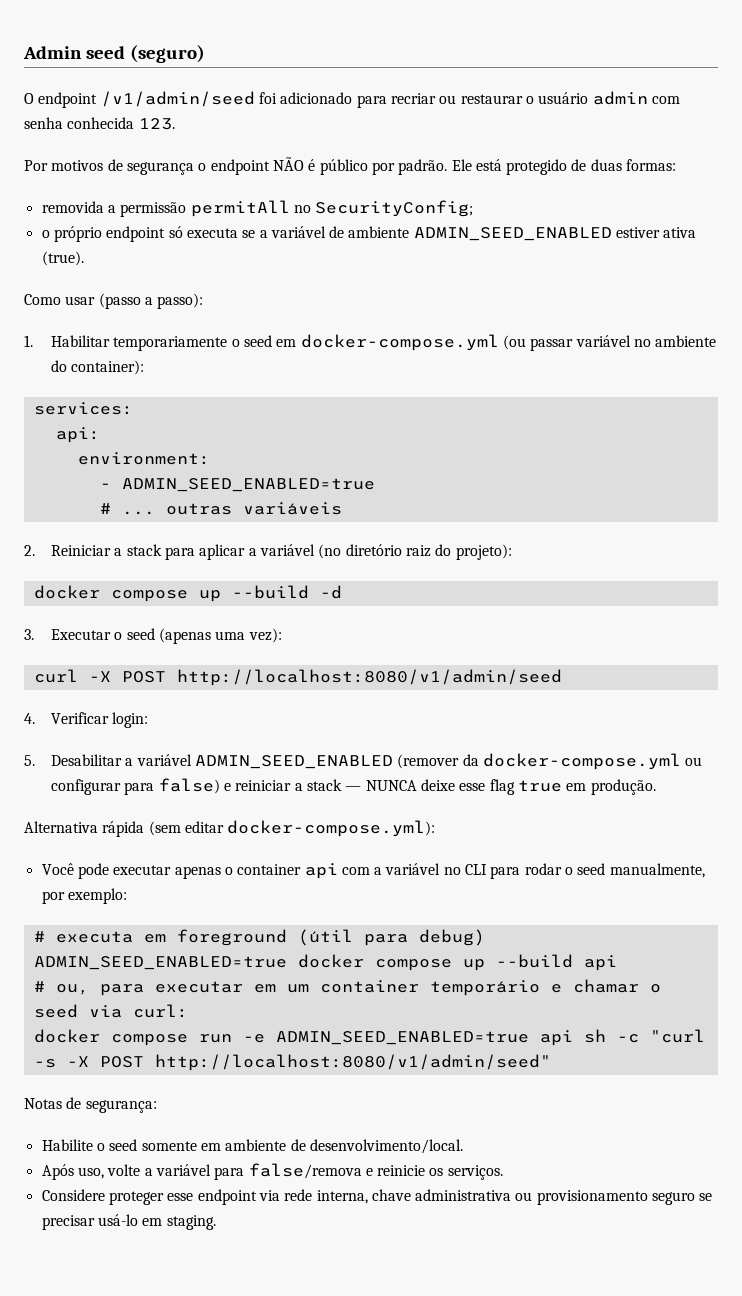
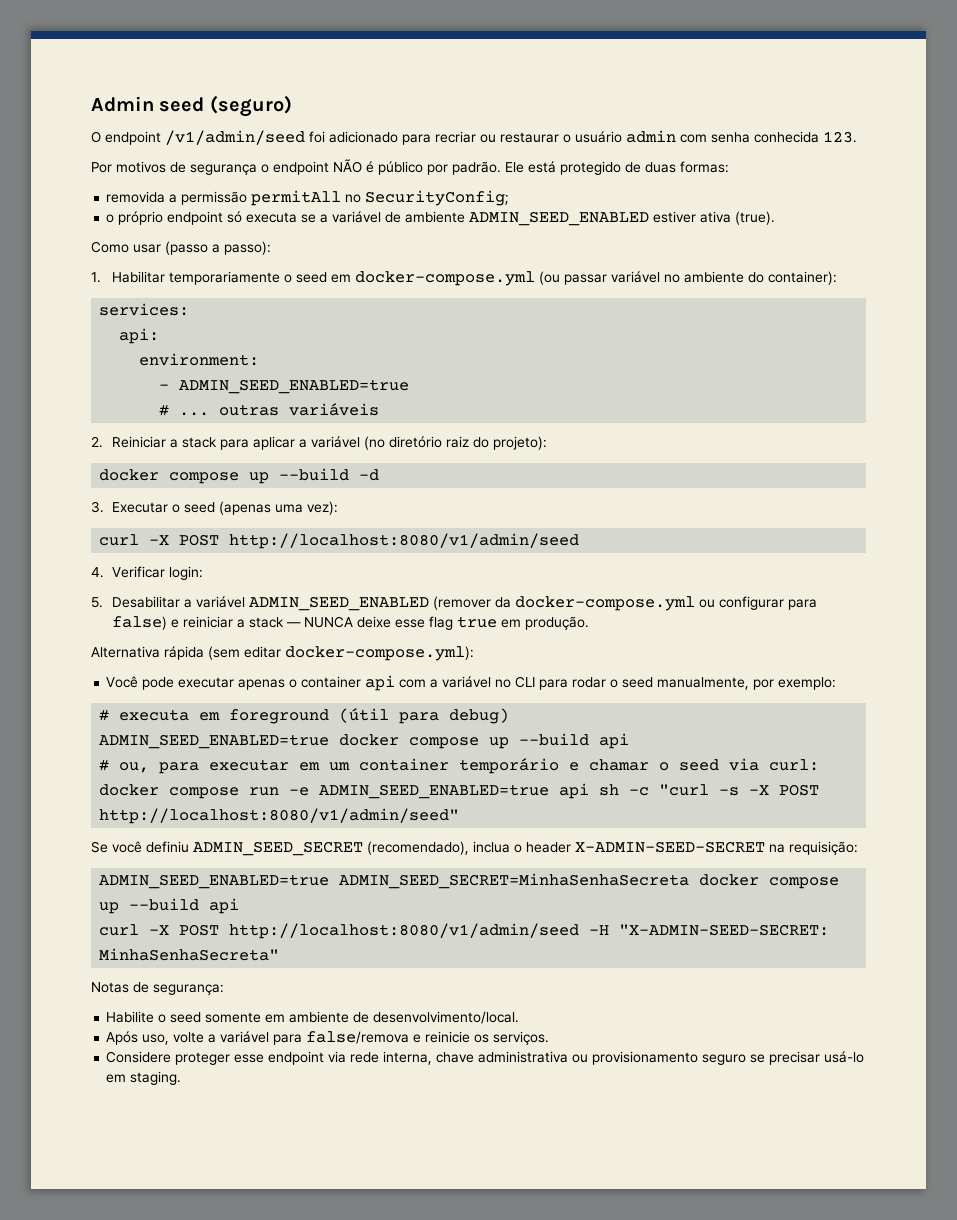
+ Se você definiu ADMIN_SEED_SECRET (recomendado), inclua o header X-ADMIN-SEED-SECRET na requisição:
+ ADMIN_SEED_ENABLED=true ADMIN_SEED_SECRET=MinhaSenhaSecreta docker compose up --build api
+ curl -X POST http://localhost:8080/v1/admin/seed -H "X-ADMIN-SEED-SECRET: MinhaSenhaSecreta"

